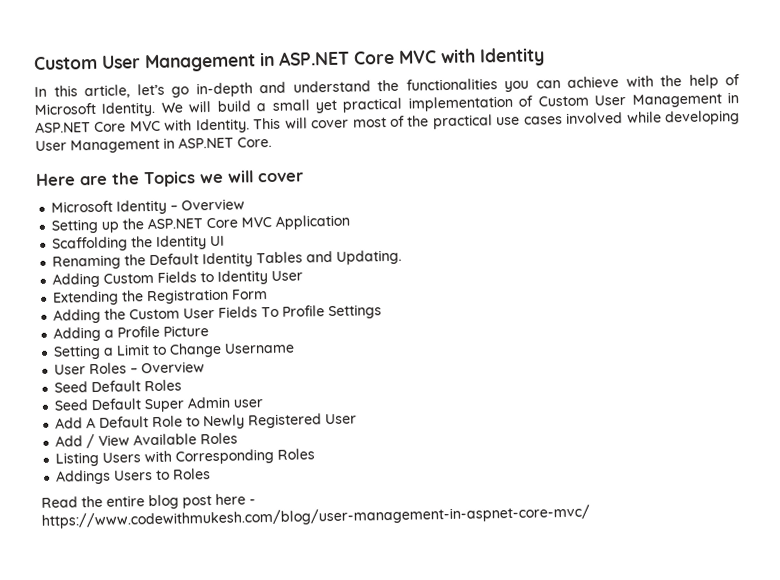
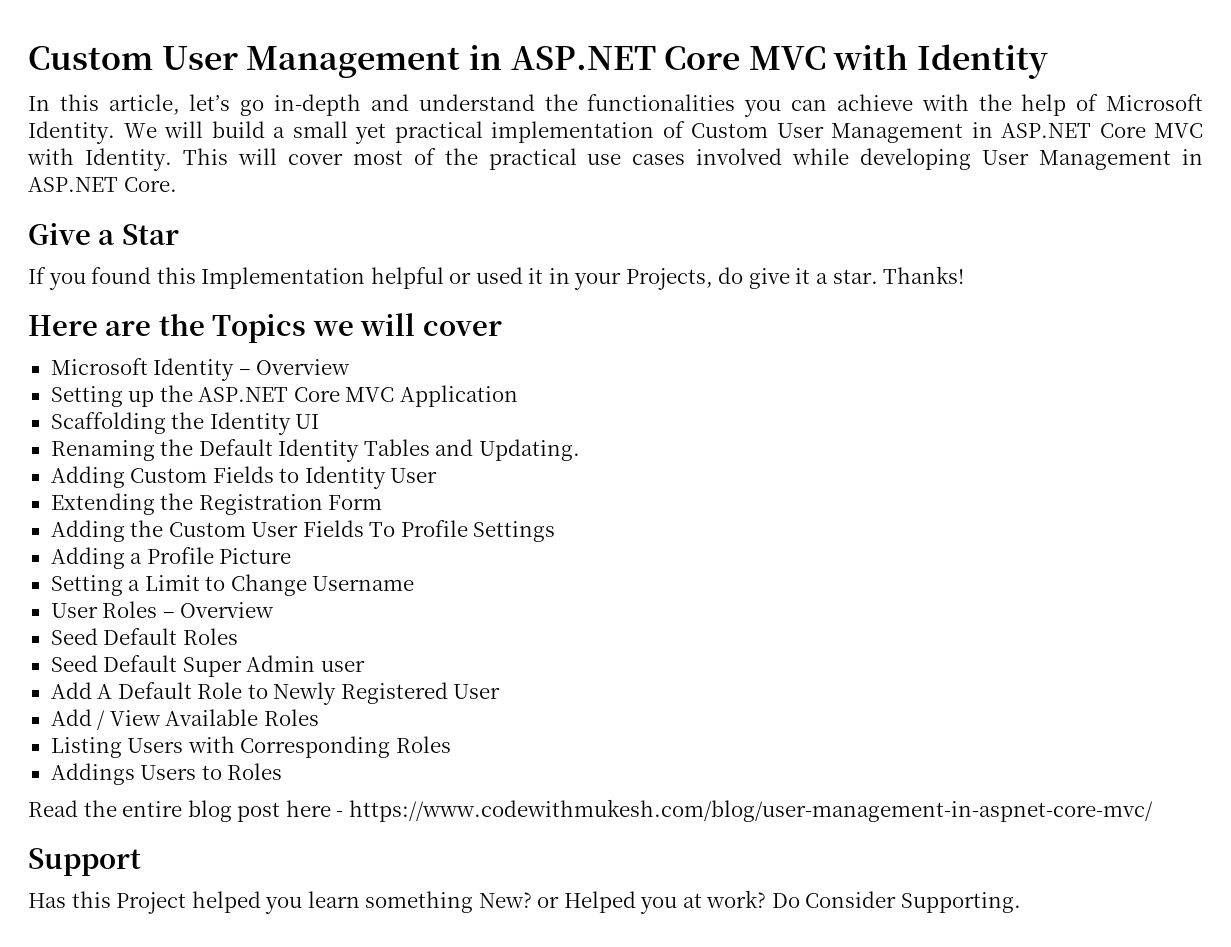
+ Give a Star
+ If you found this Implementation helpful or used it in your Projects, do give it a star. Thanks!
+ Support
+ Has this Project helped you learn something New? or Helped you at work? Do Consider Supporting.

